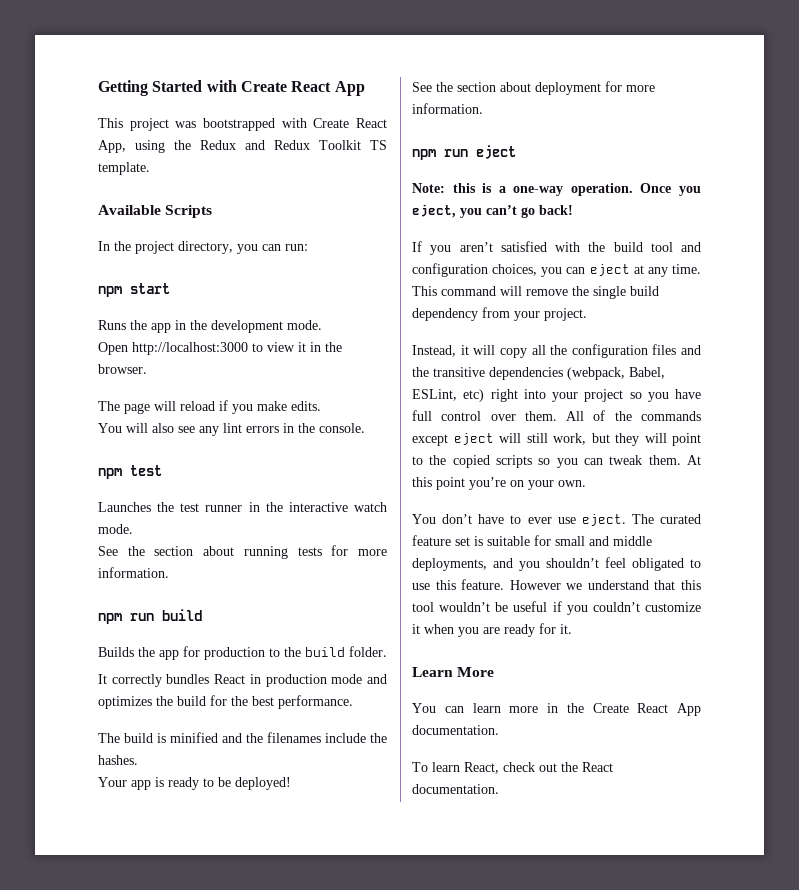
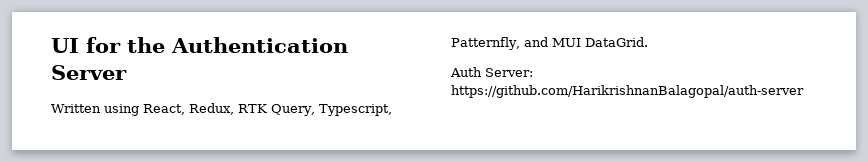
- Getting Started with Create React App
- This project was bootstrapped with Create React App, using the Redux and Redux Toolkit TS template.
- Available Scripts
- In the project directory, you can run:
- npm start
- Runs the app in the development mode.
- Open http://localhost:3000 to view it in the browser.
- The page will reload if you make edits.
- You will also see any lint errors in the console.
- npm test
- Launches the test runner in the interactive watch mode.
- See the section about running tests for more information.
- npm run build
- Builds the app for production to the build folder.
- It correctly bundles React in production mode and optimizes the build for the best performance.
- The build is minified and the filenames include the hashes.
- Your app is ready to be deployed!
- See the section about deployment for more information.
- npm run eject
- Note: this is a one-way operation. Once you eject, you can’t go back!
- If you aren’t satisfied with the build tool and configuration choices, you can eject at any time. This command will remove the single build dependency from your project.
- Instead, it will copy all the configuration files and the transitive dependencies (webpack, Babel, ESLint, etc) right into your project so you have full control over them. All of the commands except eject will still work, but they will point to the copied scripts so you can tweak them. At this point you’re on your own.
- You don’t have to ever use eject. The curated feature set is suitable for small and middle deployments, and you shouldn’t feel obligated to use this feature. However we understand that this tool wouldn’t be useful if you couldn’t customize it when you are ready for it.
- Learn More
- You can learn more in the Create React App documentation.
- To learn React, check out the React documentation.
+ UI for the Authentication Server
+ Written using React, Redux, RTK Query, Typescript, Patternfly, and MUI DataGrid.
+ Auth Server: https://github.com/HarikrishnanBalagopal/auth-server

